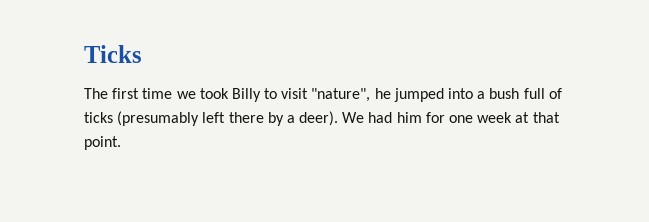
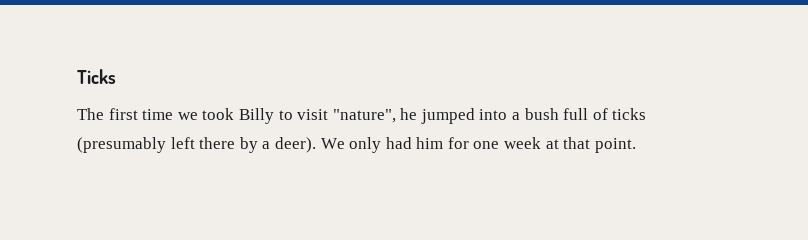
- We had him for one week at that point.
+ We only had him for one week at that point.

